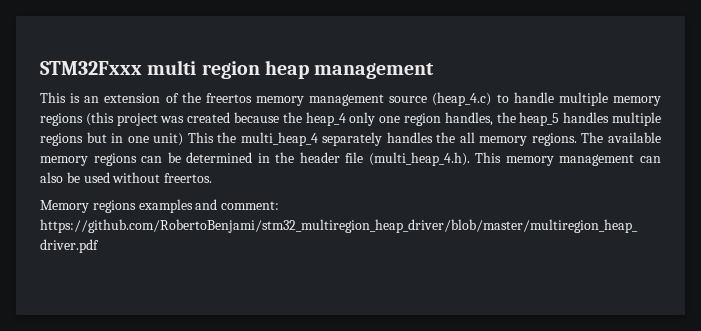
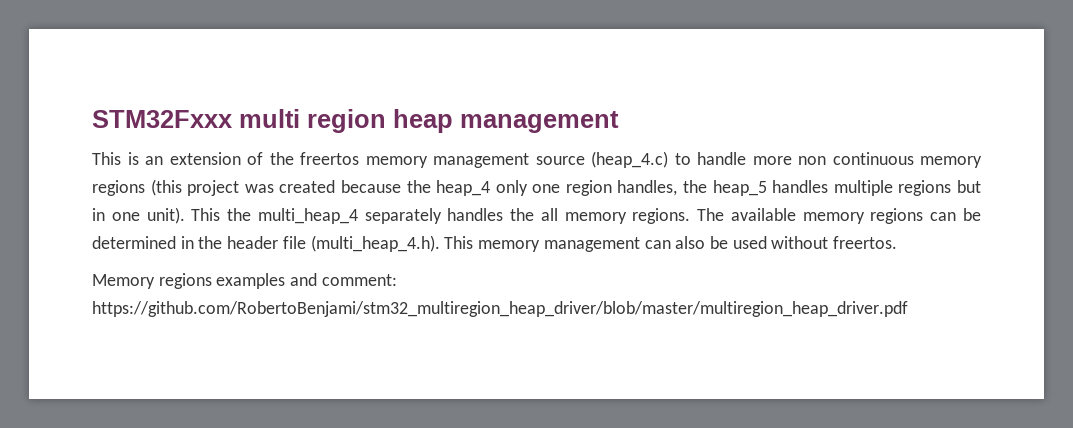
- This is an extension of the freertos memory management source (heap_4.c) to handle multiple memory regions (this project was created because the heap_4 only one region handles, the heap_5 handles multiple regions but in one unit) This the multi_heap_4 separately handles the all memory regions.
+ This is an extension of the freertos memory management source (heap_4.c) to handle more non continuous memory regions (this project was created because the heap_4 only one region handles, the heap_5 handles multiple regions but in one unit). This the multi_heap_4 separately handles the all memory regions.

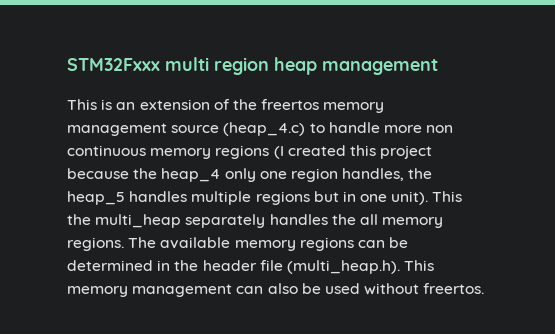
- This is an extension of the freertos memory management source (heap_4.c) to handle more non continuous memory regions (this project was created because the heap_4 only one region handles, the heap_5 handles multiple regions but in one unit).
+ This is an extension of the freertos memory management source (heap_4.c) to handle more non continuous memory regions (I created this project because the heap_4 only one region handles, the heap_5 handles multiple regions but in one unit).
- This the multi_heap_4 separately handles the all memory regions.
+ This the multi_heap separately handles the all memory regions.
- The available memory regions can be determined in the header file (multi_heap_4.h). This memory management can also be used without freertos.
+ The available memory regions can be determined in the header file (multi_heap.h). This memory management can also be used without freertos.
- Memory regions examples and comment: https://github.com/RobertoBenjami/stm32_multiregion_heap_driver/blob/master/multiregion_heap_driver.pdf

